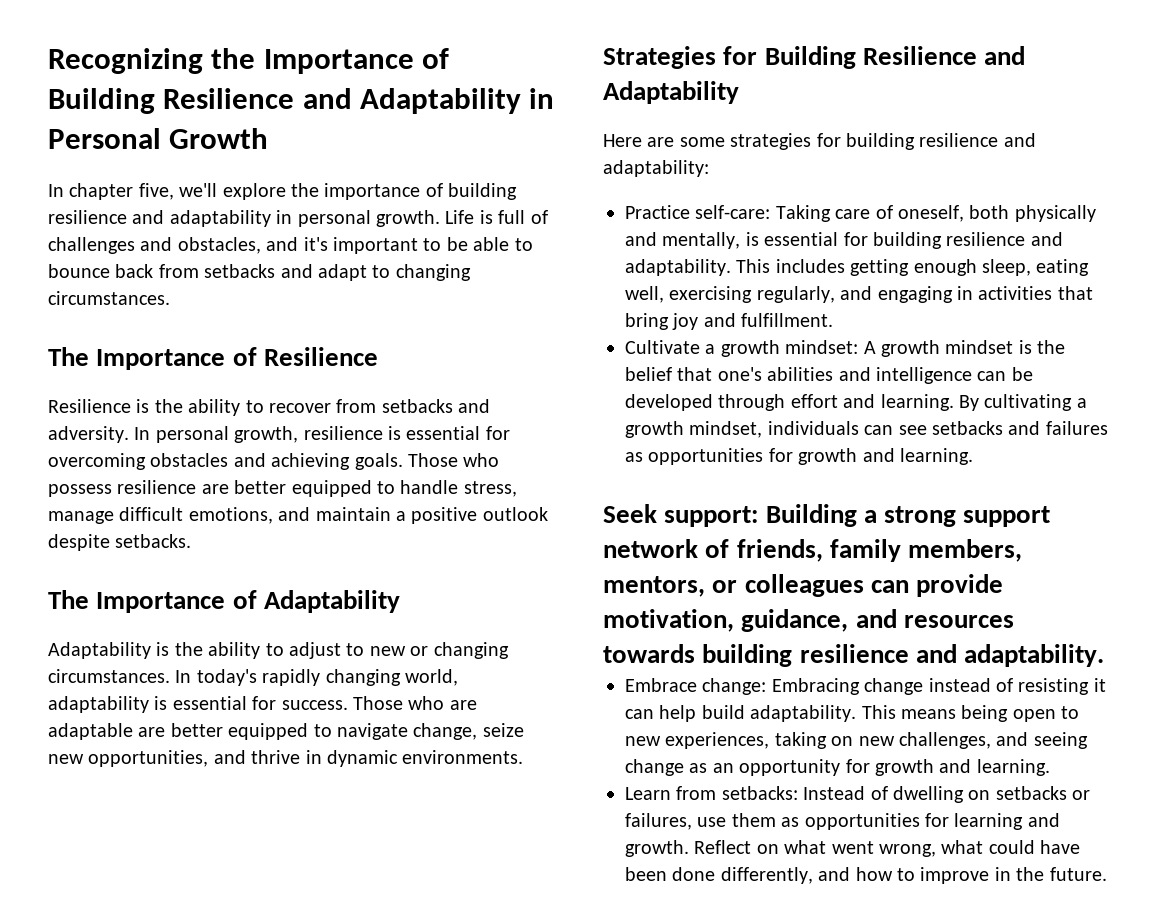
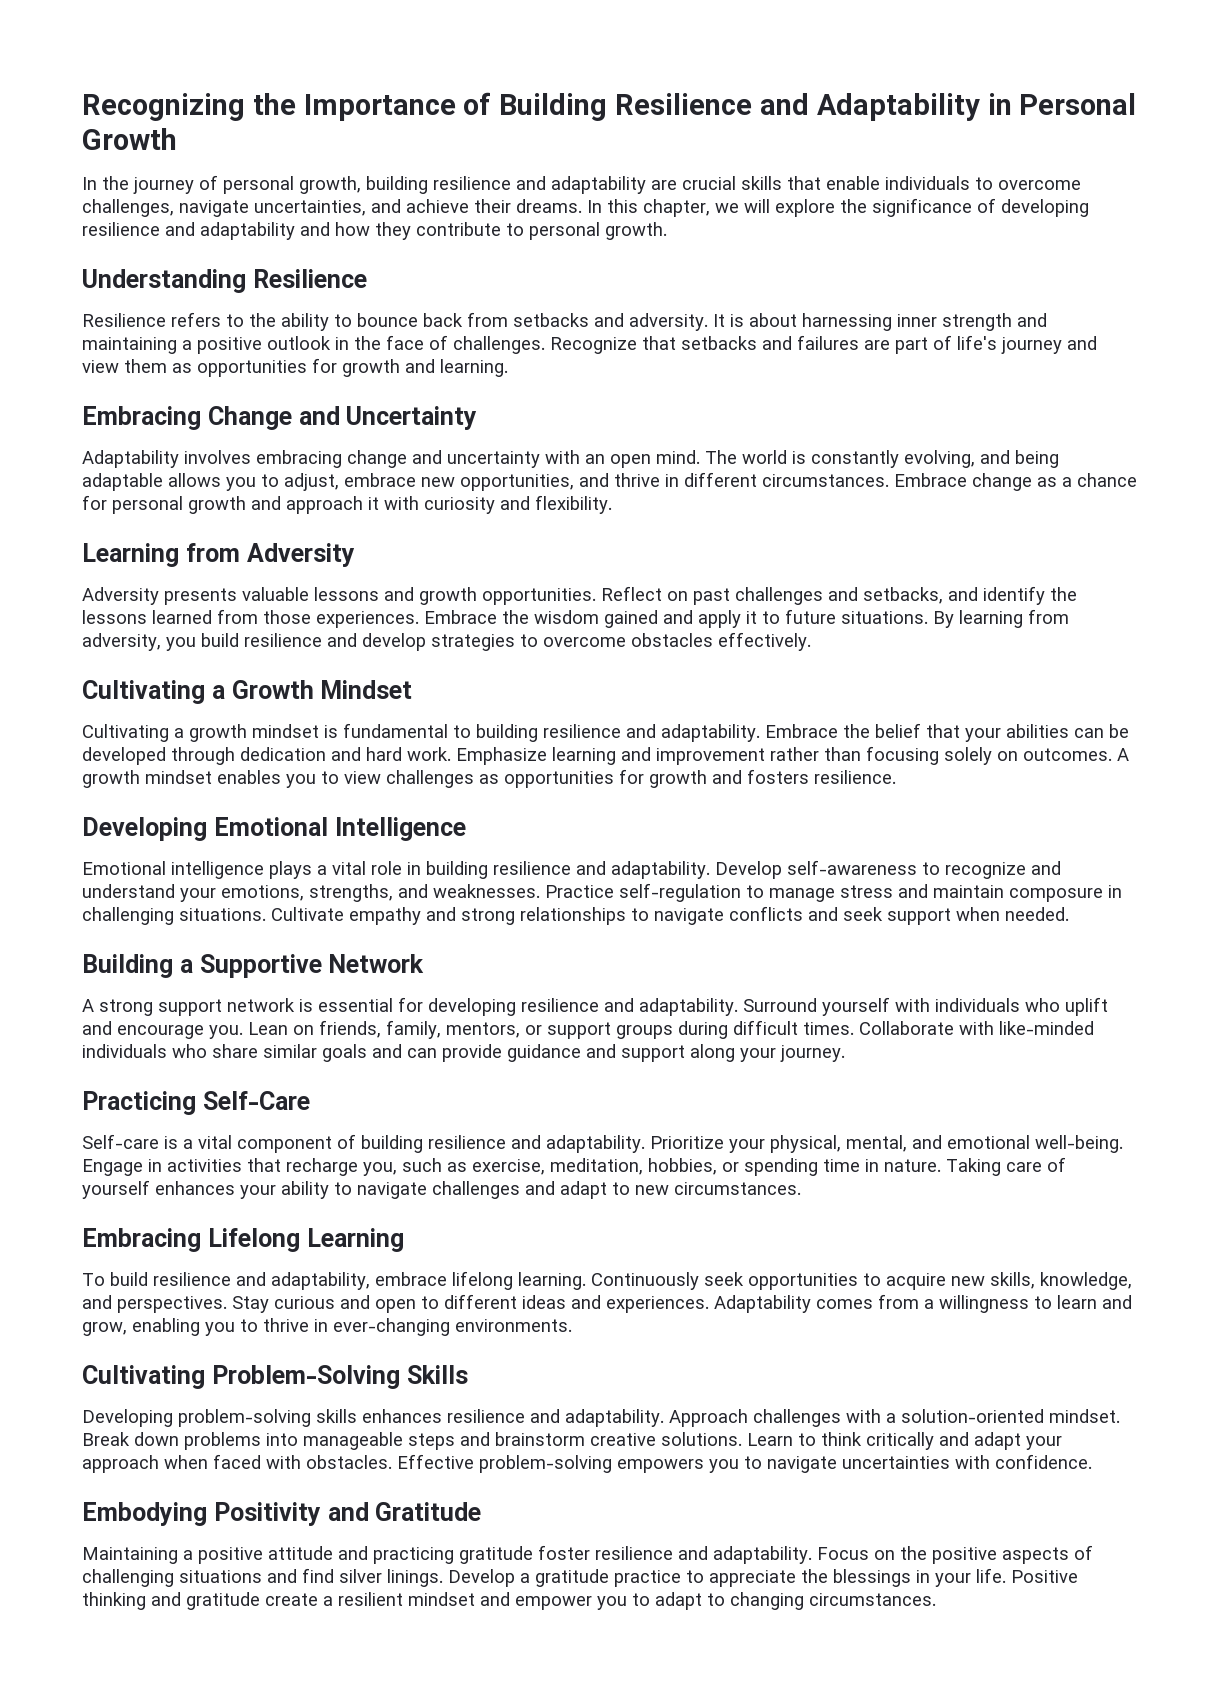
- In chapter five, we'll explore the importance of building resilience and adaptability in personal growth. Life is full of challenges and obstacles, and it's important to be able to bounce back from setbacks and adapt to changing circumstances.
- The Importance of Resilience
- Resilience is the ability to recover from setbacks and adversity. In personal growth, resilience is essential for overcoming obstacles and achieving goals. Those who possess resilience are better equipped to handle stress, manage difficult emotions, and maintain a positive outlook despite setbacks.
- The Importance of Adaptability
- Adaptability is the ability to adjust to new or changing circumstances. In today's rapidly changing world, adaptability is essential for success. Those who are adaptable are better equipped to navigate change, seize new opportunities, and thrive in dynamic environments.
- Strategies for Building Resilience and Adaptability
- Here are some strategies for building resilience and adaptability:
- Practice self-care: Taking care of oneself, both physically and mentally, is essential for building resilience and adaptability. This includes getting enough sleep, eating well, exercising regularly, and engaging in activities that bring joy and fulfillment.
- Cultivate a growth mindset: A growth mindset is the belief that one's abilities and intelligence can be developed through effort and learning. By cultivating a growth mindset, individuals can see setbacks and failures as opportunities for growth and learning.
+ In the journey of personal growth, building resilience and adaptability are crucial skills that enable individuals to overcome challenges, navigate uncertainties, and achieve their dreams. In this chapter, we will explore the significance of developing resilience and adaptability and how they contribute to personal growth.
+ Understanding Resilience
+ Resilience refers to the ability to bounce back from setbacks and adversity. It is about harnessing inner strength and maintaining a positive outlook in the face of challenges. Recognize that setbacks and failures are part of life's journey and view them as opportunities for growth and learning.
- Seek support: Building a strong support network of friends, family members, mentors, or colleagues can provide motivation, guidance, and resources towards building resilience and adaptability.
- Embrace change: Embracing change instead of resisting it can help build adaptability. This means being open to new experiences, taking on new challenges, and seeing change as an opportunity for growth and learning.
- Learn from setbacks: Instead of dwelling on setbacks or failures, use them as opportunities for learning and growth. Reflect on what went wrong, what could have been done differently, and how to improve in the future.
+ Embracing Change and Uncertainty
+ Adaptability involves embracing change and uncertainty with an open mind. The world is constantly evolving, and being adaptable allows you to adjust, embrace new opportunities, and thrive in different circumstances. Embrace change as a chance for personal growth and approach it with curiosity and flexibility.
+ Learning from Adversity
+ Adversity presents valuable lessons and growth opportunities. Reflect on past challenges and setbacks, and identify the lessons learned from those experiences. Embrace the wisdom gained and apply it to future situations. By learning from adversity, you build resilience and develop strategies to overcome obstacles effectively.
+ Cultivating a Growth Mindset
+ Cultivating a growth mindset is fundamental to building resilience and adaptability. Embrace the belief that your abilities can be developed through dedication and hard work. Emphasize learning and improvement rather than focusing solely on outcomes. A growth mindset enables you to view challenges as opportunities for growth and fosters resilience.
+ Developing Emotional Intelligence
+ Emotional intelligence plays a vital role in building resilience and adaptability. Develop self-awareness to recognize and understand your emotions, strengths, and weaknesses. Practice self-regulation to manage stress and maintain composure in challenging situations. Cultivate empathy and strong relationships to navigate conflicts and seek support when needed.
+ Building a Supportive Network
+ A strong support network is essential for developing resilience and adaptability. Surround yourself with individuals who uplift and encourage you. Lean on friends, family, mentors, or support groups during difficult times. Collaborate with like-minded individuals who share similar goals and can provide guidance and support along your journey.
+ Practicing Self-Care
+ Self-care is a vital component of building resilience and adaptability. Prioritize your physical, mental, and emotional well-being. Engage in activities that recharge you, such as exercise, meditation, hobbies, or spending time in nature. Taking care of yourself enhances your ability to navigate challenges and adapt to new circumstances.
+ Embracing Lifelong Learning
+ To build resilience and adaptability, embrace lifelong learning. Continuously seek opportunities to acquire new skills, knowledge, and perspectives. Stay curious and open to different ideas and experiences. Adaptability comes from a willingness to learn and grow, enabling you to thrive in ever-changing environments.
+ Cultivating Problem-Solving Skills
+ Developing problem-solving skills enhances resilience and adaptability. Approach challenges with a solution-oriented mindset. Break down problems into manageable steps and brainstorm creative solutions. Learn to think critically and adapt your approach when faced with obstacles. Effective problem-solving empowers you to navigate uncertainties with confidence.
+ Embodying Positivity and Gratitude
+ Maintaining a positive attitude and practicing gratitude foster resilience and adaptability. Focus on the positive aspects of challenging situations and find silver linings. Develop a gratitude practice to appreciate the blessings in your life. Positive thinking and gratitude create a resilient mindset and empower you to adapt to changing circumstances.

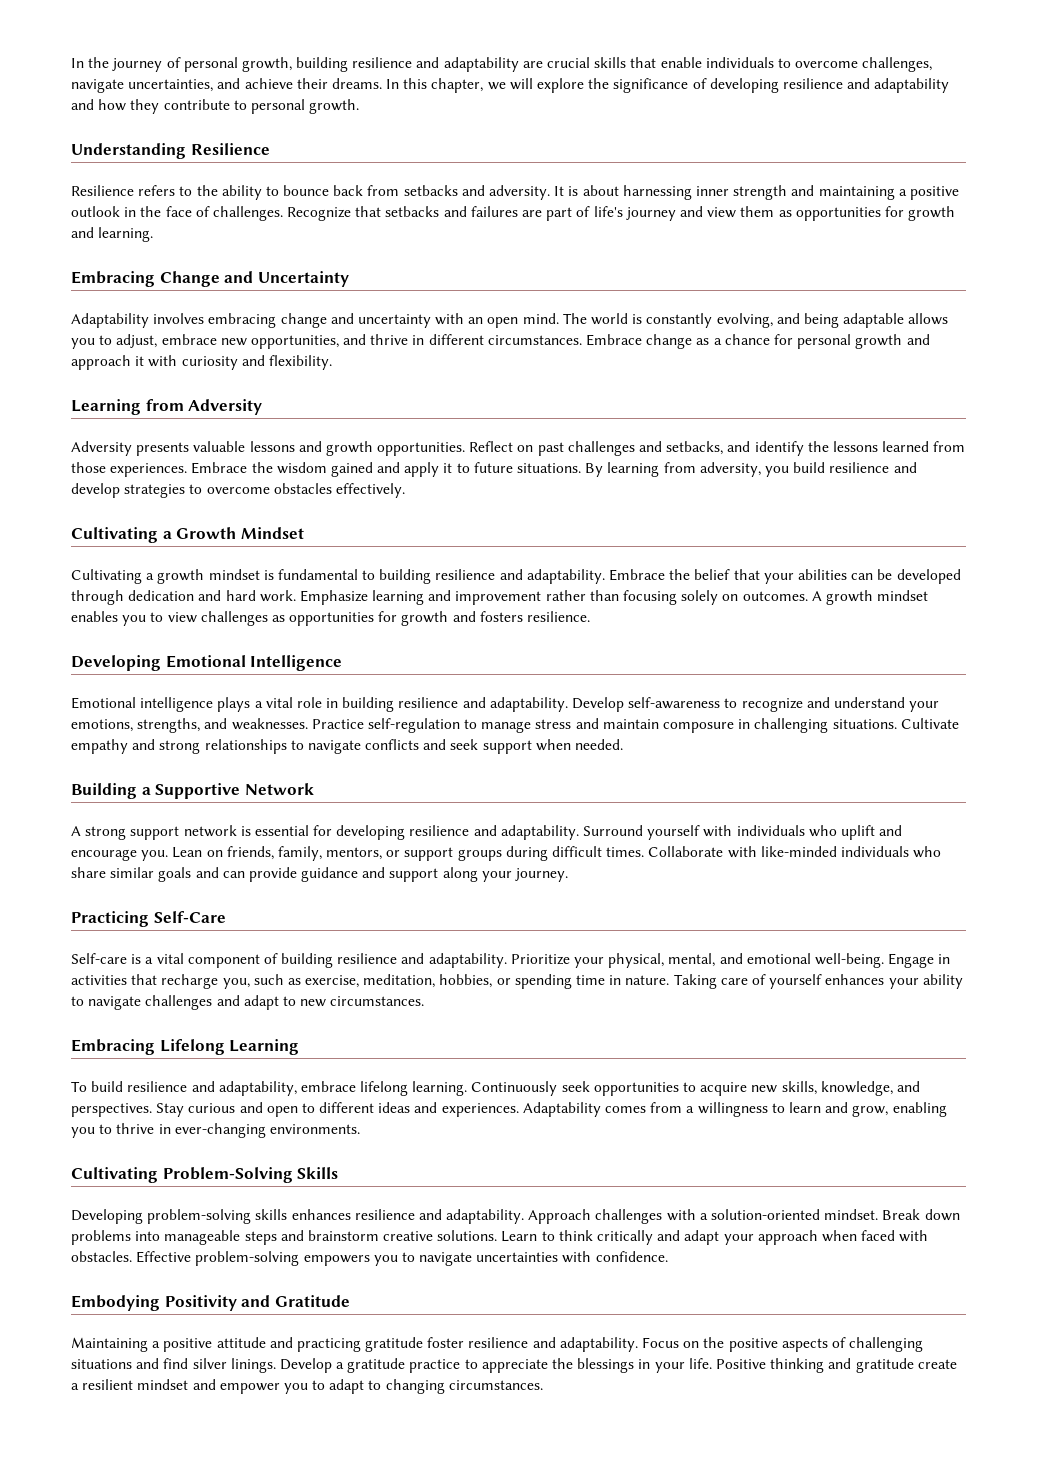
- Recognizing the Importance of Building Resilience and Adaptability in Personal Growth

